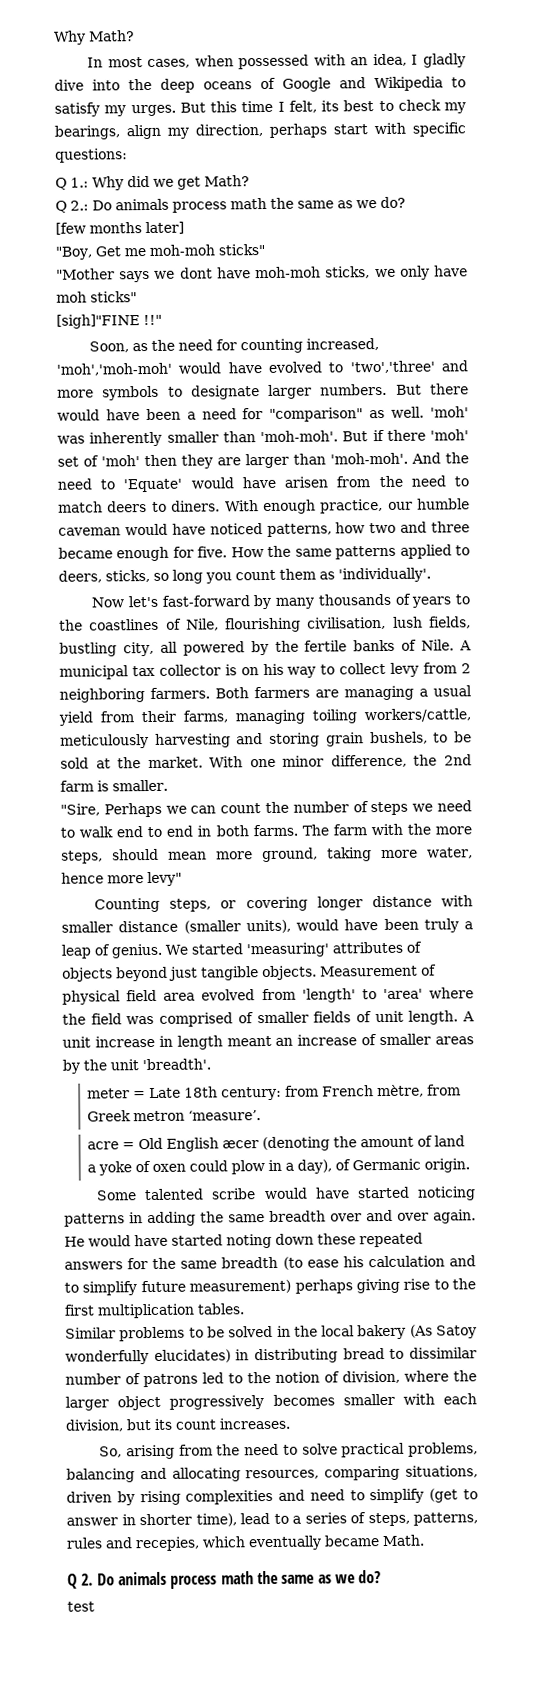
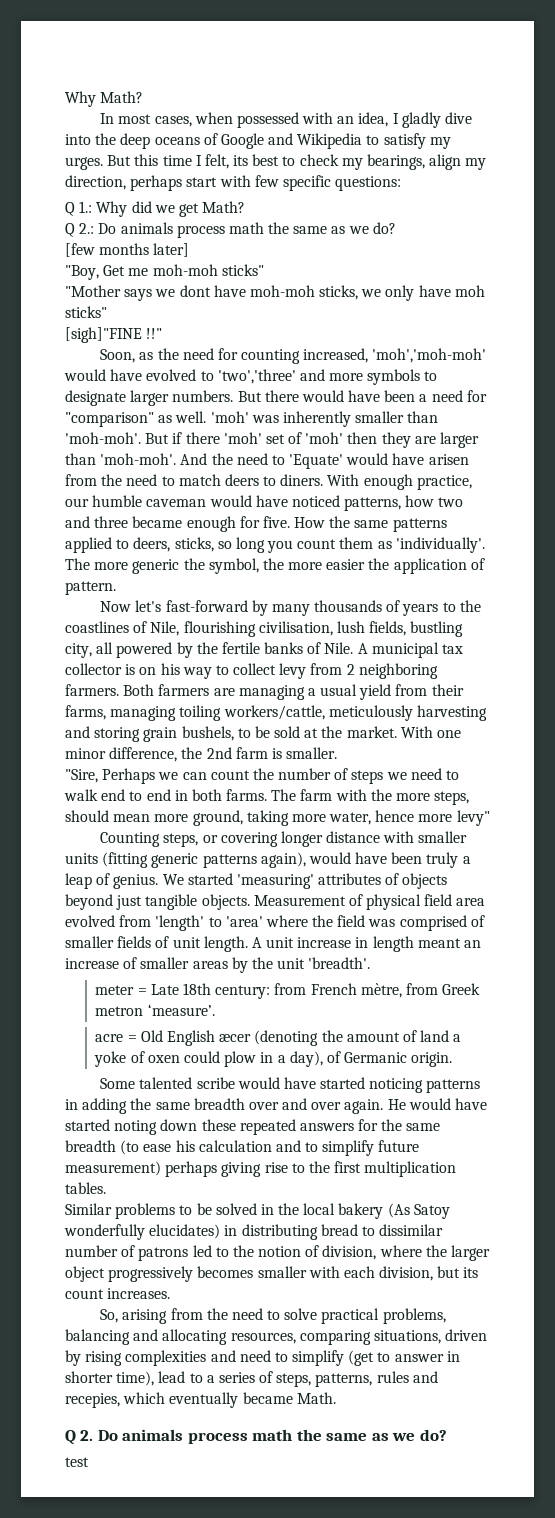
- But this time I felt, its best to check my bearings, align my direction, perhaps start with specific questions:
+ But this time I felt, its best to check my bearings, align my direction, perhaps start with few specific questions:
+ The more generic the symbol, the more easier the application of pattern.
- Counting steps, or covering longer distance with smaller distance (smaller units), would have been truly a leap of genius.
+ Counting steps, or covering longer distance with smaller units (fitting generic patterns again), would have been truly a leap of genius.

